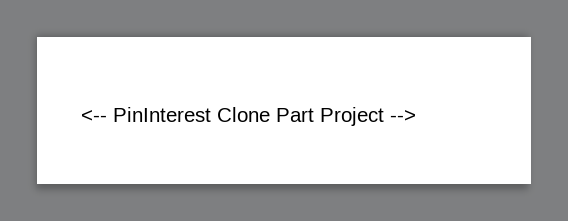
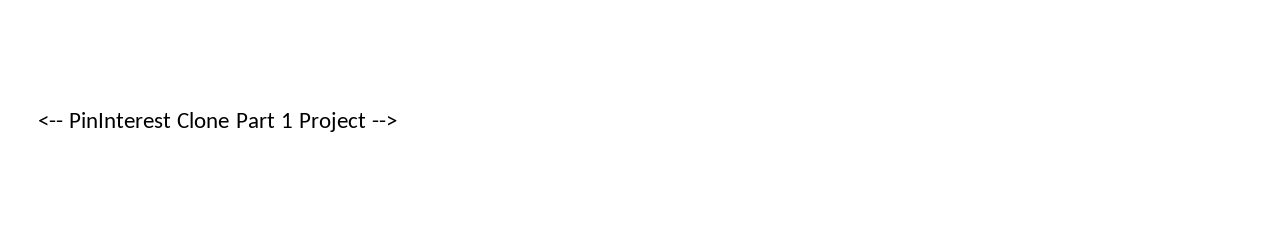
- <-- PinInterest Clone Part Project -->
+ <-- PinInterest Clone Part 1 Project -->

